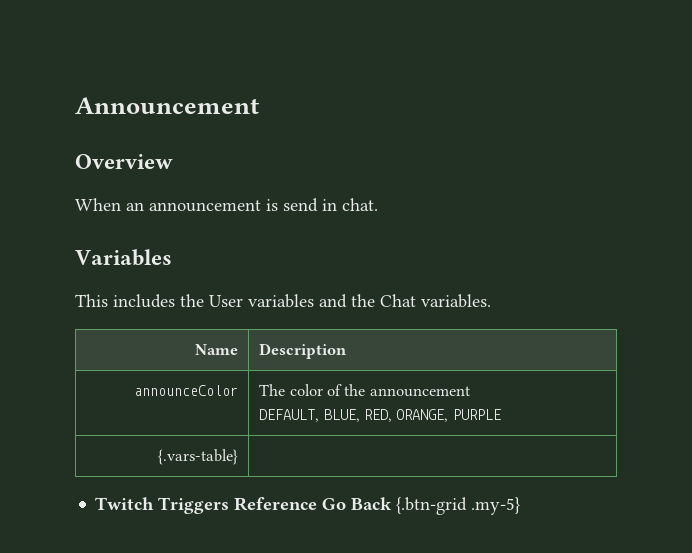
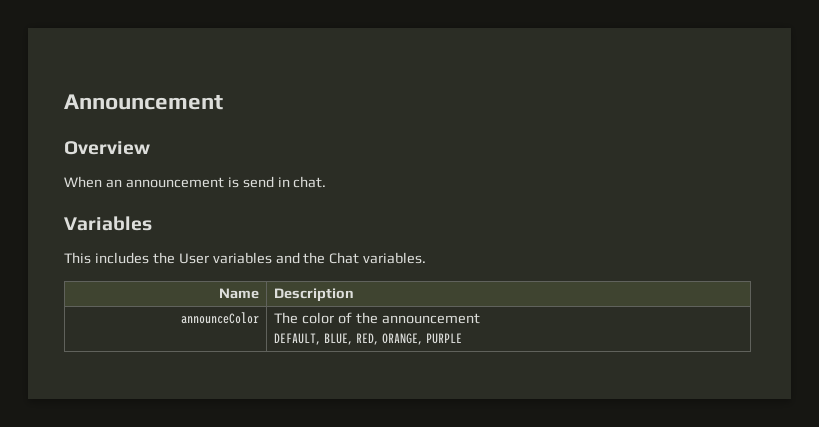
- {.vars-table} |
- Twitch Triggers Reference Go Back {.btn-grid .my-5}

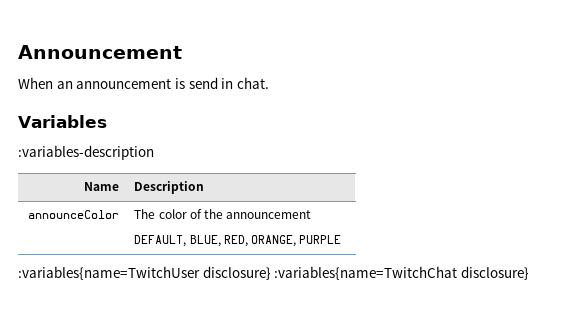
- Overview
- This includes the User variables and the Chat variables.
+ :variables-description
+ :variables{name=TwitchUser disclosure} :variables{name=TwitchChat disclosure}

